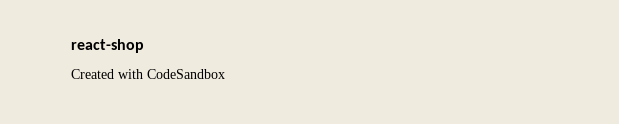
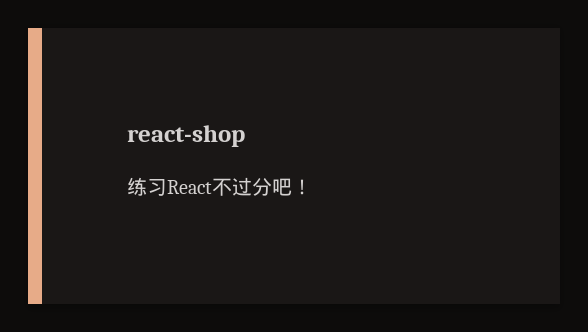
- Created with CodeSandbox
+ 练习React不过分吧！

